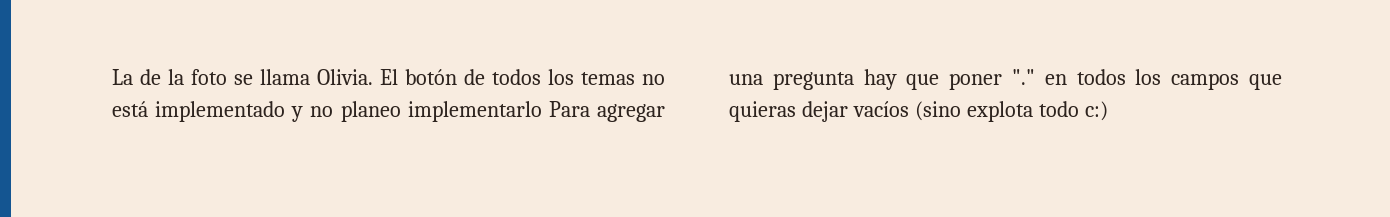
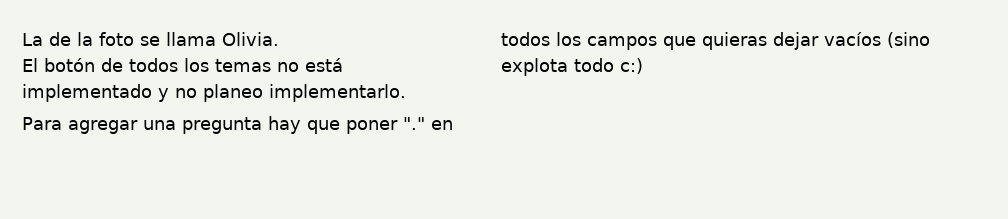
- La de la foto se llama Olivia. El botón de todos los temas no está implementado y no planeo implementarlo Para agregar una pregunta hay que poner "." en todos los campos que quieras dejar vacíos (sino explota todo c:)
+ La de la foto se llama Olivia.
+ El botón de todos los temas no está implementado y no planeo implementarlo.
+ Para agregar una pregunta hay que poner "." en todos los campos que quieras dejar vacíos (sino explota todo c:)

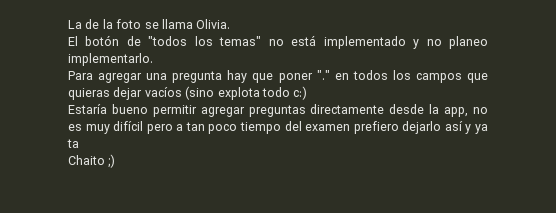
- El botón de todos los temas no está implementado y no planeo implementarlo.
+ El botón de "todos los temas" no está implementado y no planeo implementarlo.
+ Estaría bueno permitir agregar preguntas directamente desde la app, no es muy difícil pero a tan poco tiempo del examen prefiero dejarlo así y ya ta
+ Chaito ;)

